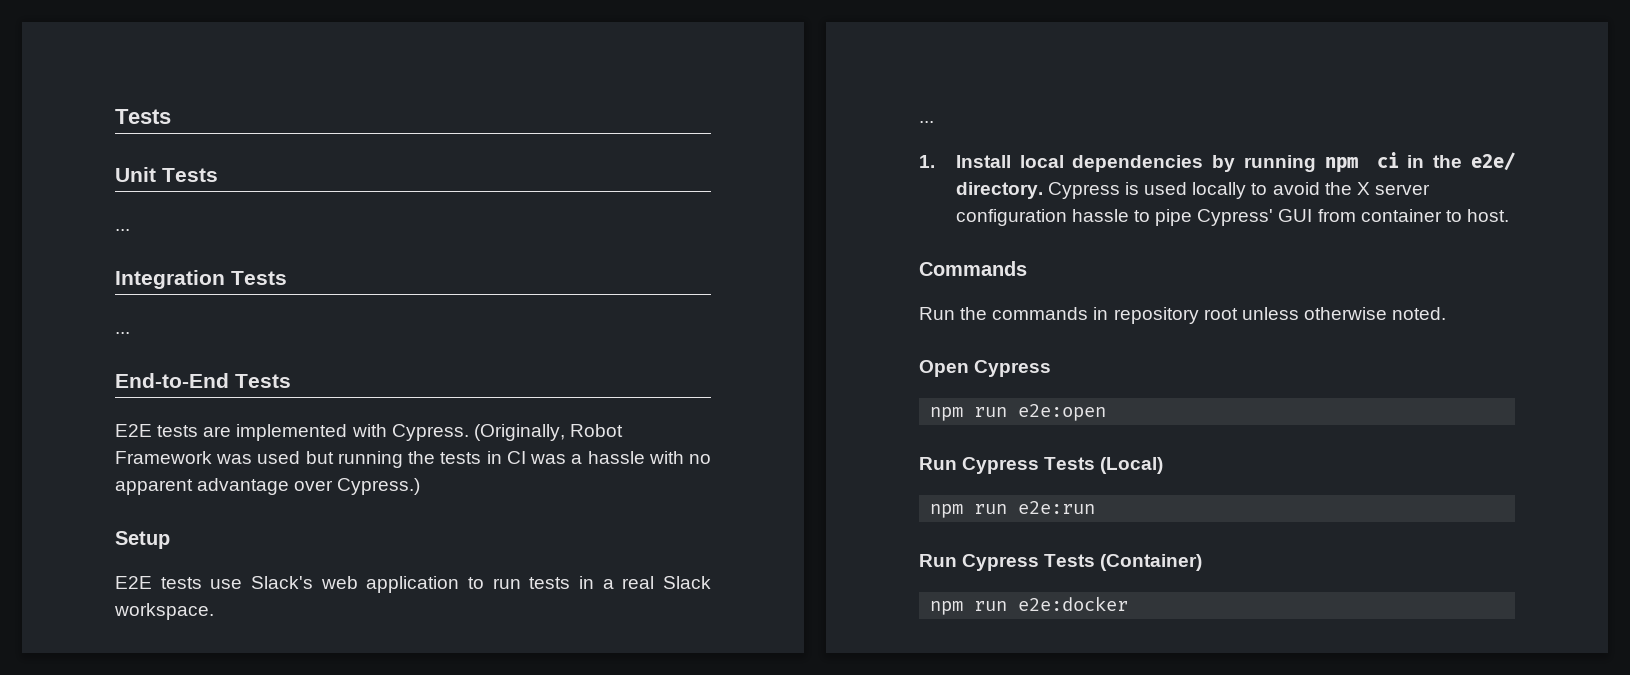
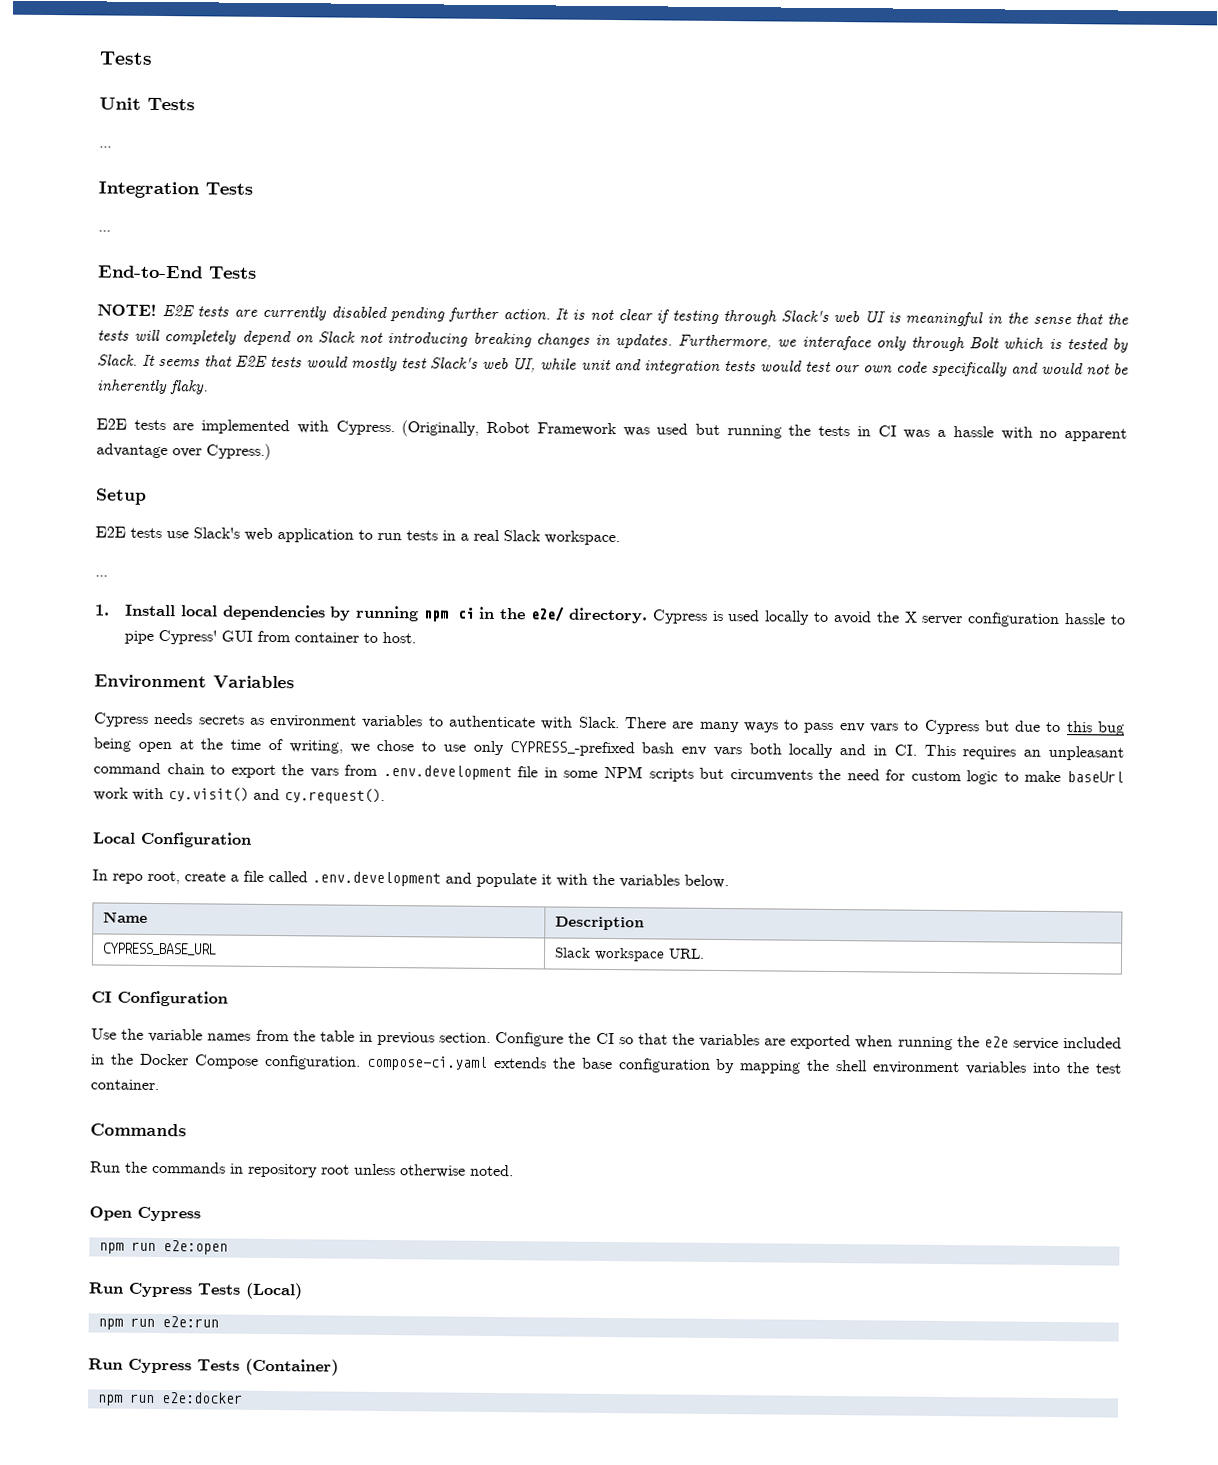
+ NOTE! E2E tests are currently disabled pending further action. It is not clear if testing through Slack's web UI is meaningful in the sense that the tests will completely depend on Slack not introducing breaking changes in updates. Furthermore, we interaface only through Bolt which is tested by Slack. It seems that E2E tests would mostly test Slack's web UI, while unit and integration tests would test our own code specifically and would not be inherently flaky.
+ Environment Variables
+ Cypress needs secrets as environment variables to authenticate with Slack. There are many ways to pass env vars to Cypress but due to this bug being open at the time of writing, we chose to use only CYPRESS_-prefixed bash env vars both locally and in CI. This requires an unpleasant command chain to export the vars from .env.development file in some NPM scripts but circumvents the need for custom logic to make baseUrl work with cy.visit() and cy.request().
+ Local Configuration
+ In repo root, create a file called .env.development and populate it with the variables below.
+ Name | Description
+ CYPRESS_BASE_URL | Slack workspace URL.
+ CI Configuration
+ Use the variable names from the table in previous section. Configure the CI so that the variables are exported when running the e2e service included in the Docker Compose configuration. compose-ci.yaml extends the base configuration by mapping the shell environment variables into the test container.

